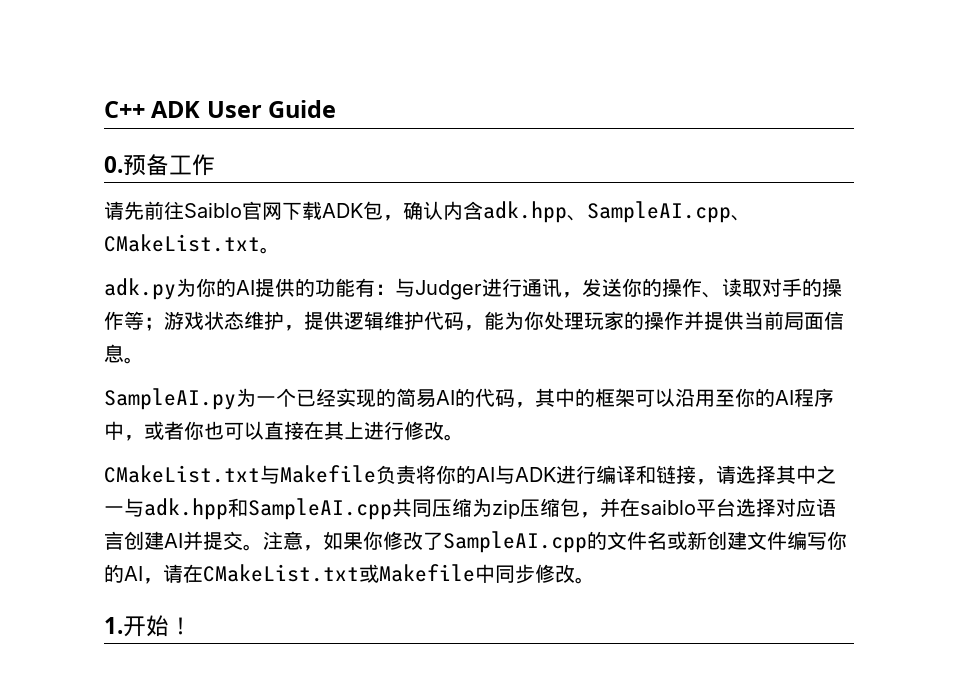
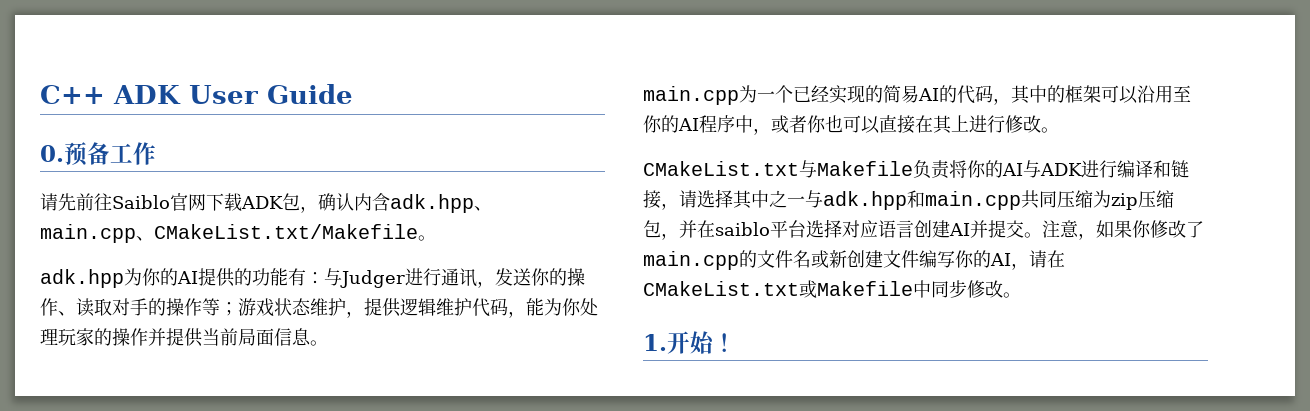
- 请先前往Saiblo官网下载ADK包，确认内含adk.hpp、SampleAI.cpp、CMakeList.txt。
- adk.py为你的AI提供的功能有：与Judger进行通讯，发送你的操作、读取对手的操作等；游戏状态维护，提供逻辑维护代码，能为你处理玩家的操作并提供当前局面信息。
+ 请先前往Saiblo官网下载ADK包，确认内含adk.hpp、main.cpp、CMakeList.txt/Makefile。
+ adk.hpp为你的AI提供的功能有：与Judger进行通讯，发送你的操作、读取对手的操作等；游戏状态维护，提供逻辑维护代码，能为你处理玩家的操作并提供当前局面信息。
- SampleAI.py为一个已经实现的简易AI的代码，其中的框架可以沿用至你的AI程序中，或者你也可以直接在其上进行修改。
+ main.cpp为一个已经实现的简易AI的代码，其中的框架可以沿用至你的AI程序中，或者你也可以直接在其上进行修改。
- CMakeList.txt与Makefile负责将你的AI与ADK进行编译和链接，请选择其中之一与adk.hpp和SampleAI.cpp共同压缩为zip压缩包，并在saiblo平台选择对应语言创建AI并提交。
+ CMakeList.txt与Makefile负责将你的AI与ADK进行编译和链接，请选择其中之一与adk.hpp和main.cpp共同压缩为zip压缩包，并在saiblo平台选择对应语言创建AI并提交。
- 注意，如果你修改了SampleAI.cpp的文件名或新创建文件编写你的AI，请在CMakeList.txt或Makefile中同步修改。
+ 注意，如果你修改了main.cpp的文件名或新创建文件编写你的AI，请在CMakeList.txt或Makefile中同步修改。

